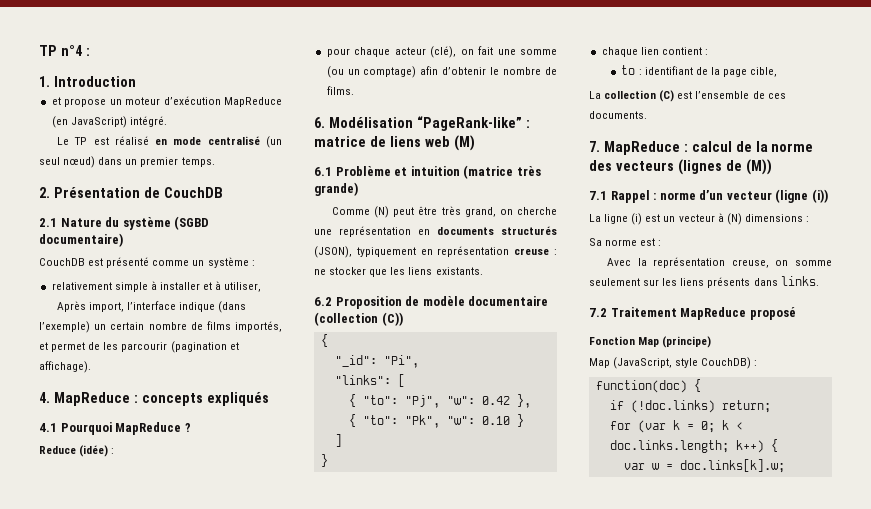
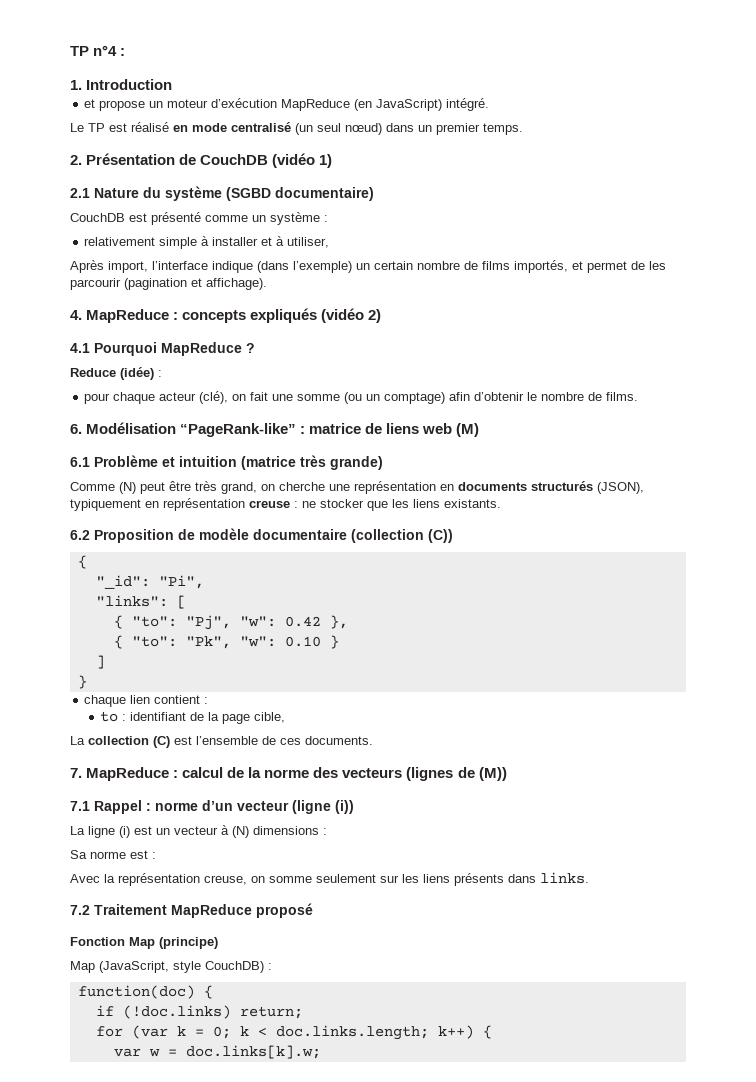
- 2. Présentation de CouchDB
+ 2. Présentation de CouchDB (vidéo 1)
- 4. MapReduce : concepts expliqués
+ 4. MapReduce : concepts expliqués (vidéo 2)

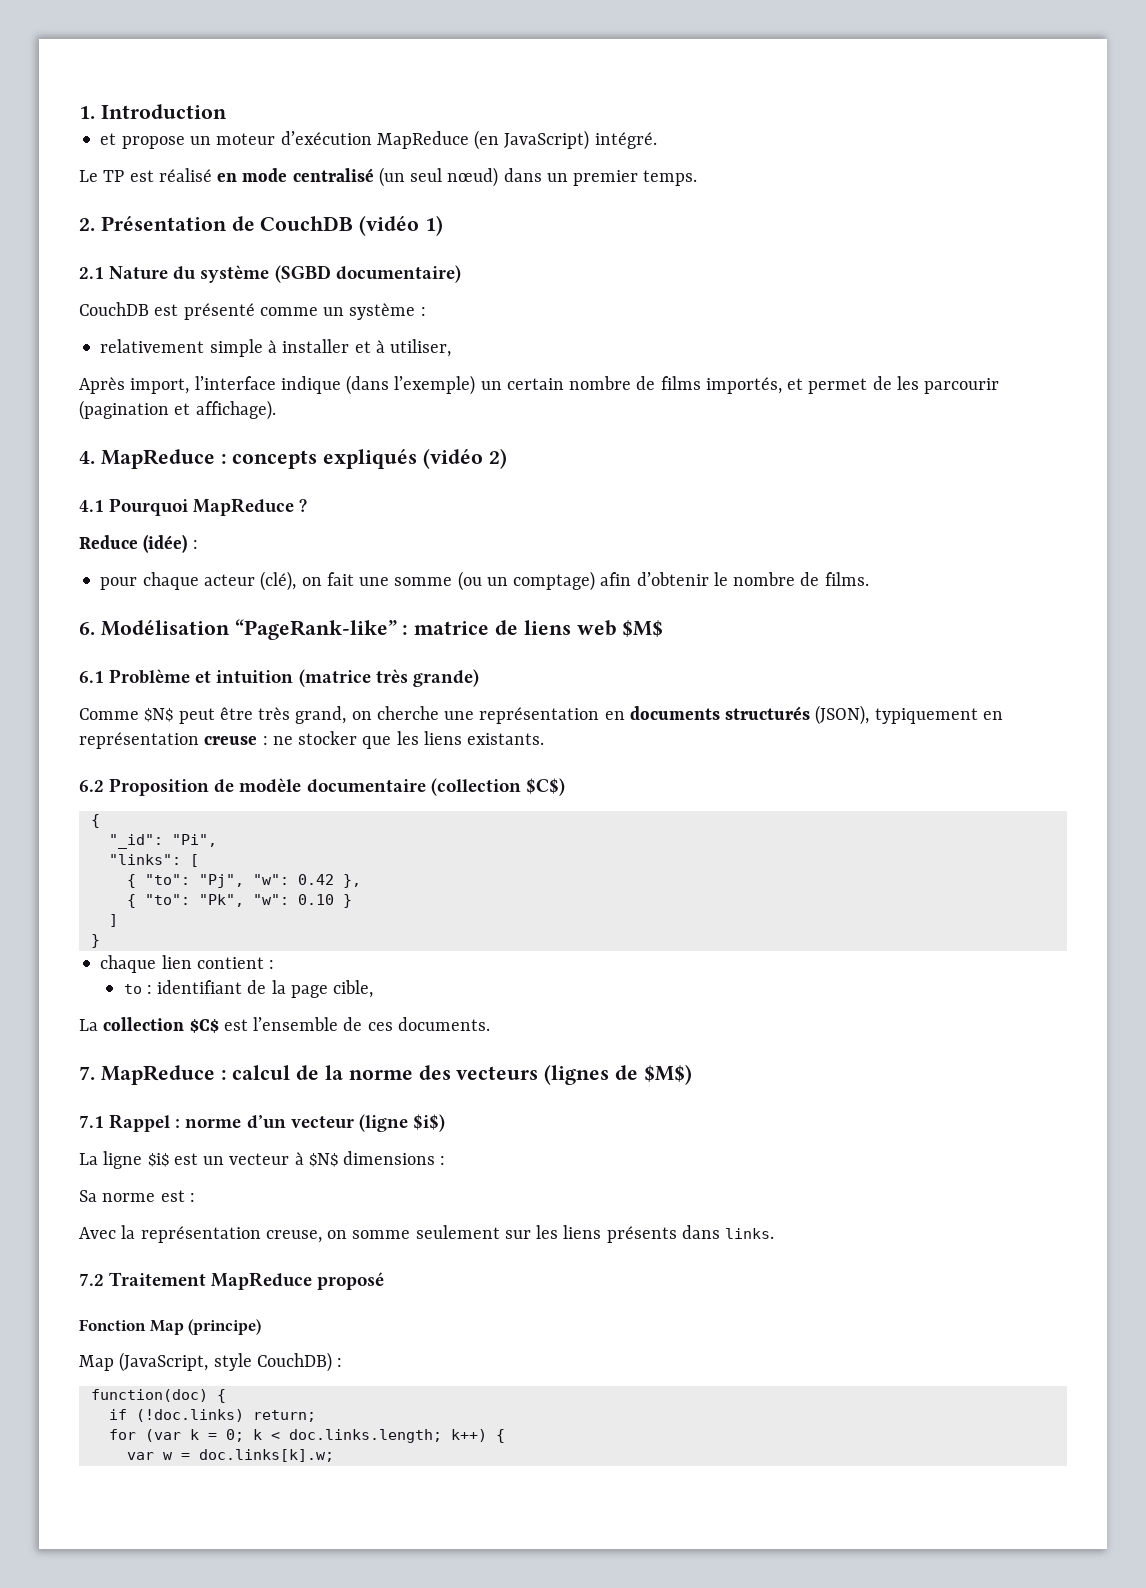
- TP n°4 :
- 6. Modélisation “PageRank-like” : matrice de liens web (M)
+ 6. Modélisation “PageRank-like” : matrice de liens web $M$
- Comme (N) peut être très grand, on cherche une représentation en documents structurés (JSON), typiquement en représentation creuse : ne stocker que les liens existants.
+ Comme $N$ peut être très grand, on cherche une représentation en documents structurés (JSON), typiquement en représentation creuse : ne stocker que les liens existants.
- 6.2 Proposition de modèle documentaire (collection (C))
+ 6.2 Proposition de modèle documentaire (collection $C$)
- La collection (C) est l’ensemble de ces documents.
+ La collection $C$ est l’ensemble de ces documents.
- 7. MapReduce : calcul de la norme des vecteurs (lignes de (M))
+ 7. MapReduce : calcul de la norme des vecteurs (lignes de $M$)
- 7.1 Rappel : norme d’un vecteur (ligne (i))
+ 7.1 Rappel : norme d’un vecteur (ligne $i$)
- La ligne (i) est un vecteur à (N) dimensions :
+ La ligne $i$ est un vecteur à $N$ dimensions :

